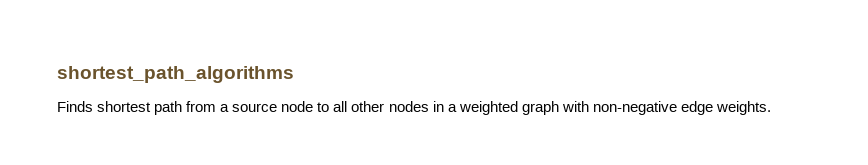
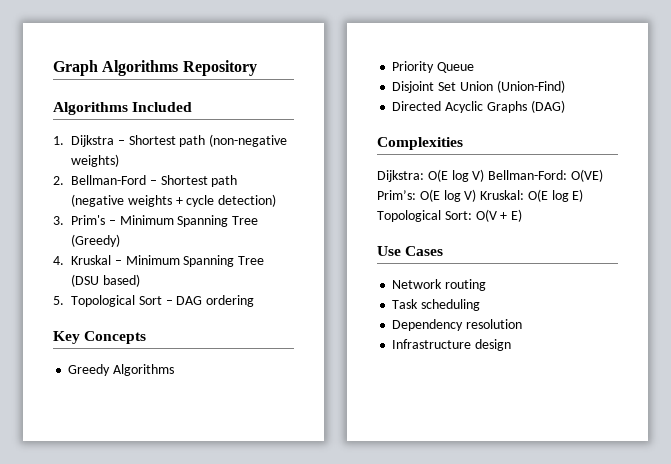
- shortest_path_algorithms
- Finds shortest path from a source node to all other nodes in a weighted graph with non-negative edge weights.
+ Graph Algorithms Repository
+ Algorithms Included
+ 1. Dijkstra – Shortest path (non-negative weights)
+ 2. Bellman-Ford – Shortest path (negative weights + cycle detection)
+ 3. Prim's – Minimum Spanning Tree (Greedy)
+ 4. Kruskal – Minimum Spanning Tree (DSU based)
+ 5. Topological Sort – DAG ordering
+ Key Concepts
+ Greedy Algorithms
+ Priority Queue
+ Disjoint Set Union (Union-Find)
+ Directed Acyclic Graphs (DAG)
+ Complexities
+ Dijkstra: O(E log V) Bellman-Ford: O(VE) Prim’s: O(E log V) Kruskal: O(E log E) Topological Sort: O(V + E)
+ Use Cases
+ Network routing
+ Task scheduling
+ Dependency resolution
+ Infrastructure design

